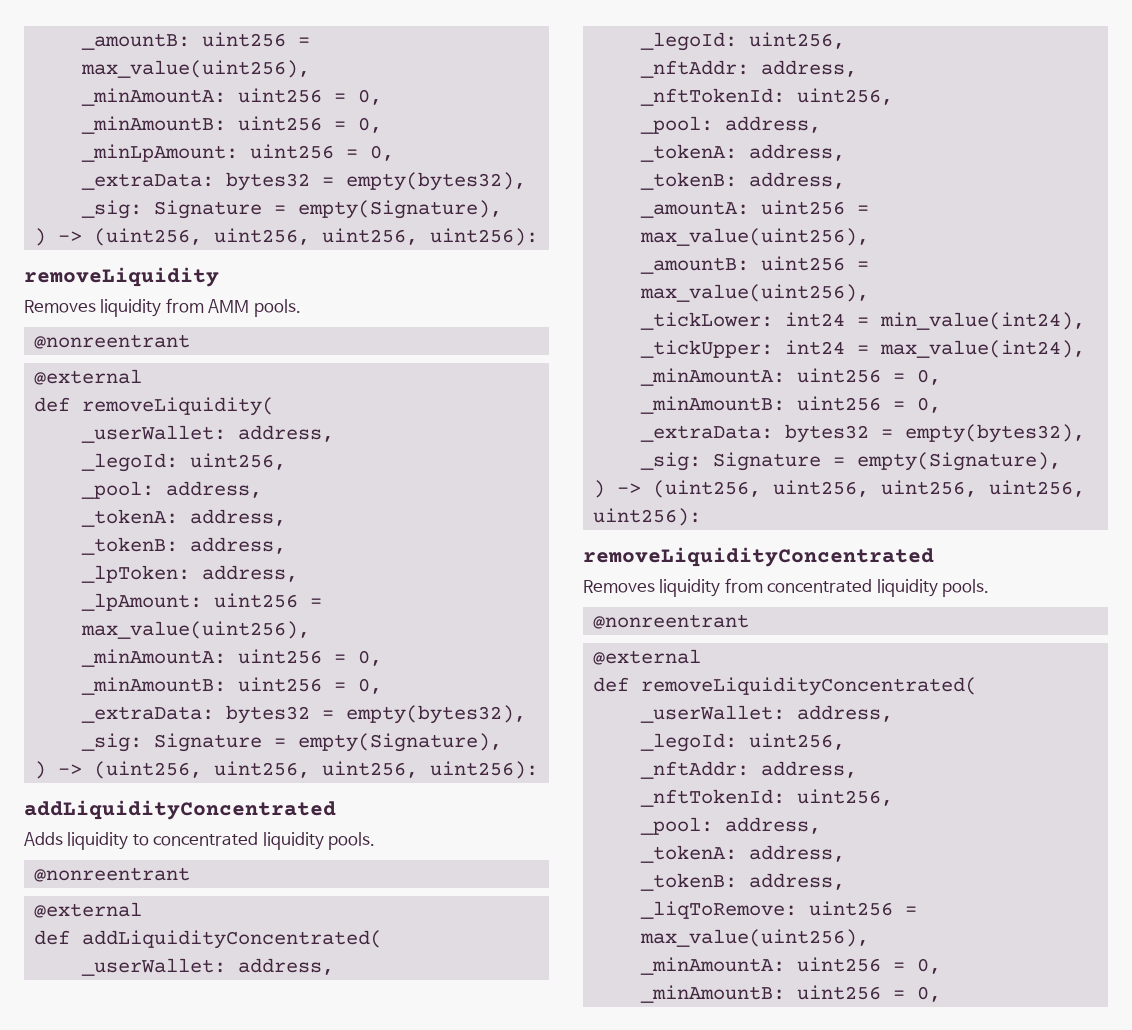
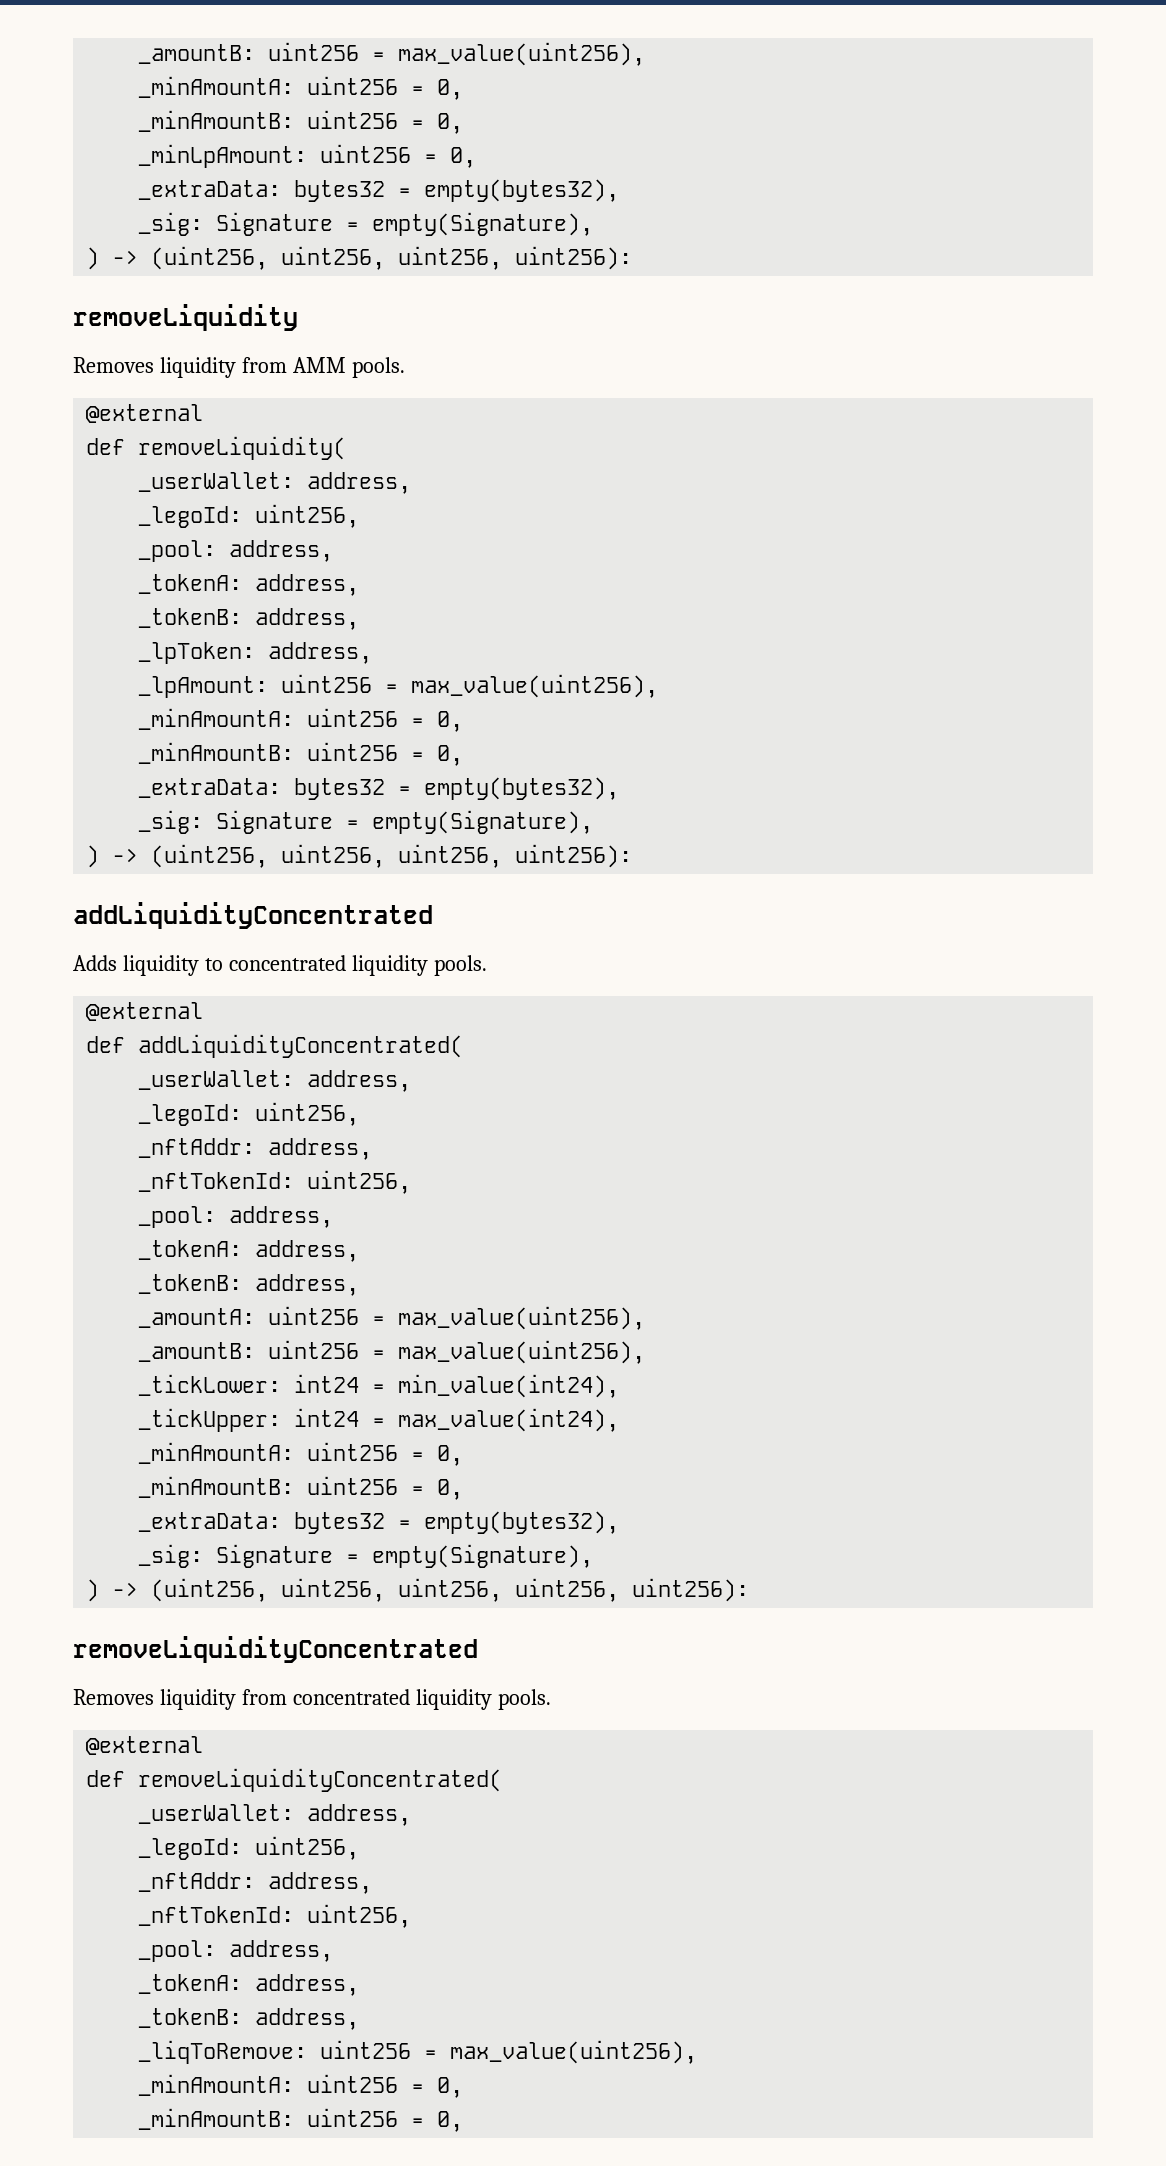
  Removes liquidity from AMM pools.
- @nonreentrant
  Adds liquidity to concentrated liquidity pools.
- @nonreentrant
  Removes liquidity from concentrated liquidity pools.
- @nonreentrant

